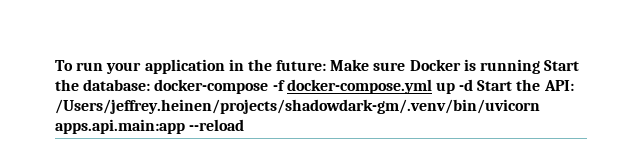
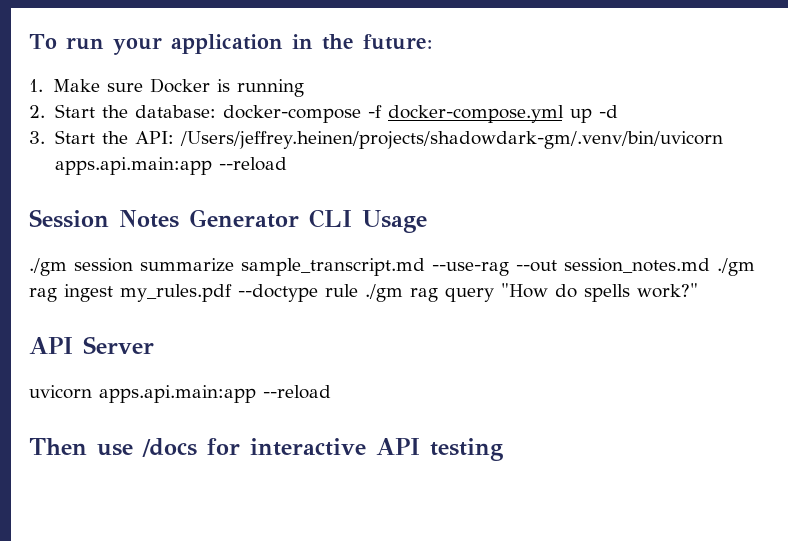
- To run your application in the future: Make sure Docker is running Start the database: docker-compose -f docker-compose.yml up -d Start the API: /Users/jeffrey.heinen/projects/shadowdark-gm/.venv/bin/uvicorn apps.api.main:app --reload
+ To run your application in the future:
+ 1. Make sure Docker is running
+ 2. Start the database: docker-compose -f docker-compose.yml up -d
+ 3. Start the API: /Users/jeffrey.heinen/projects/shadowdark-gm/.venv/bin/uvicorn apps.api.main:app --reload
+ Session Notes Generator CLI Usage
+ ./gm session summarize sample_transcript.md --use-rag --out session_notes.md ./gm rag ingest my_rules.pdf --doctype rule ./gm rag query "How do spells work?"
+ API Server
+ uvicorn apps.api.main:app --reload
+ Then use /docs for interactive API testing

